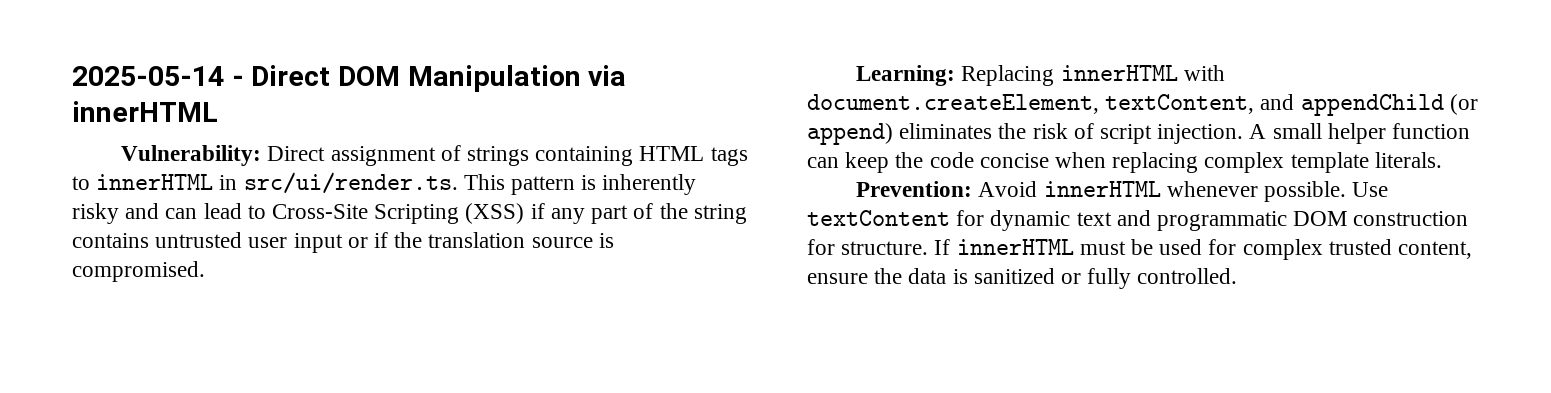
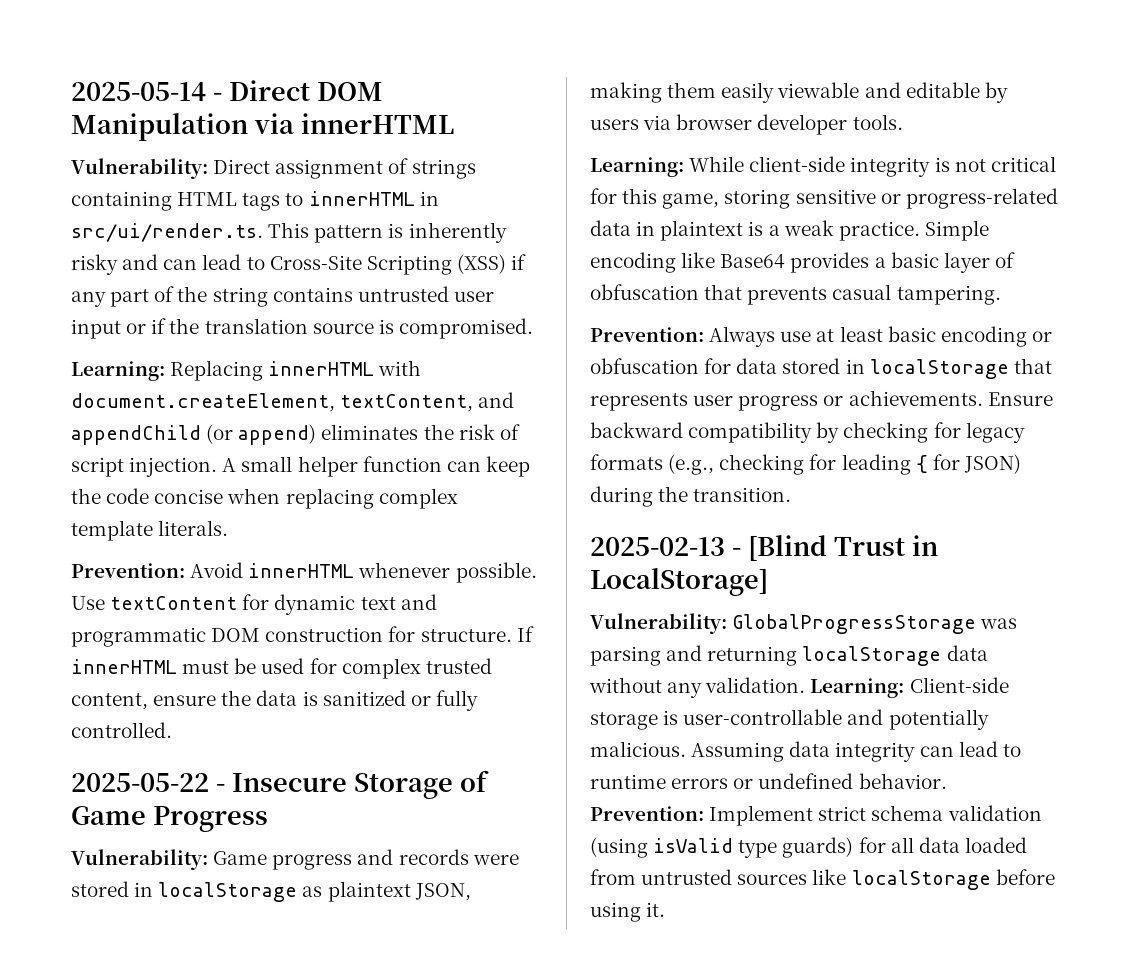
+ 2025-05-22 - Insecure Storage of Game Progress
+ Vulnerability: Game progress and records were stored in localStorage as plaintext JSON, making them easily viewable and editable by users via browser developer tools.
+ Learning: While client-side integrity is not critical for this game, storing sensitive or progress-related data in plaintext is a weak practice. Simple encoding like Base64 provides a basic layer of obfuscation that prevents casual tampering.
+ Prevention: Always use at least basic encoding or obfuscation for data stored in localStorage that represents user progress or achievements. Ensure backward compatibility by checking for legacy formats (e.g., checking for leading { for JSON) during the transition.
+ 2025-02-13 - [Blind Trust in LocalStorage]
+ Vulnerability: GlobalProgressStorage was parsing and returning localStorage data without any validation. Learning: Client-side storage is user-controllable and potentially malicious. Assuming data integrity can lead to runtime errors or undefined behavior. Prevention: Implement strict schema validation (using isValid type guards) for all data loaded from untrusted sources like localStorage before using it.

